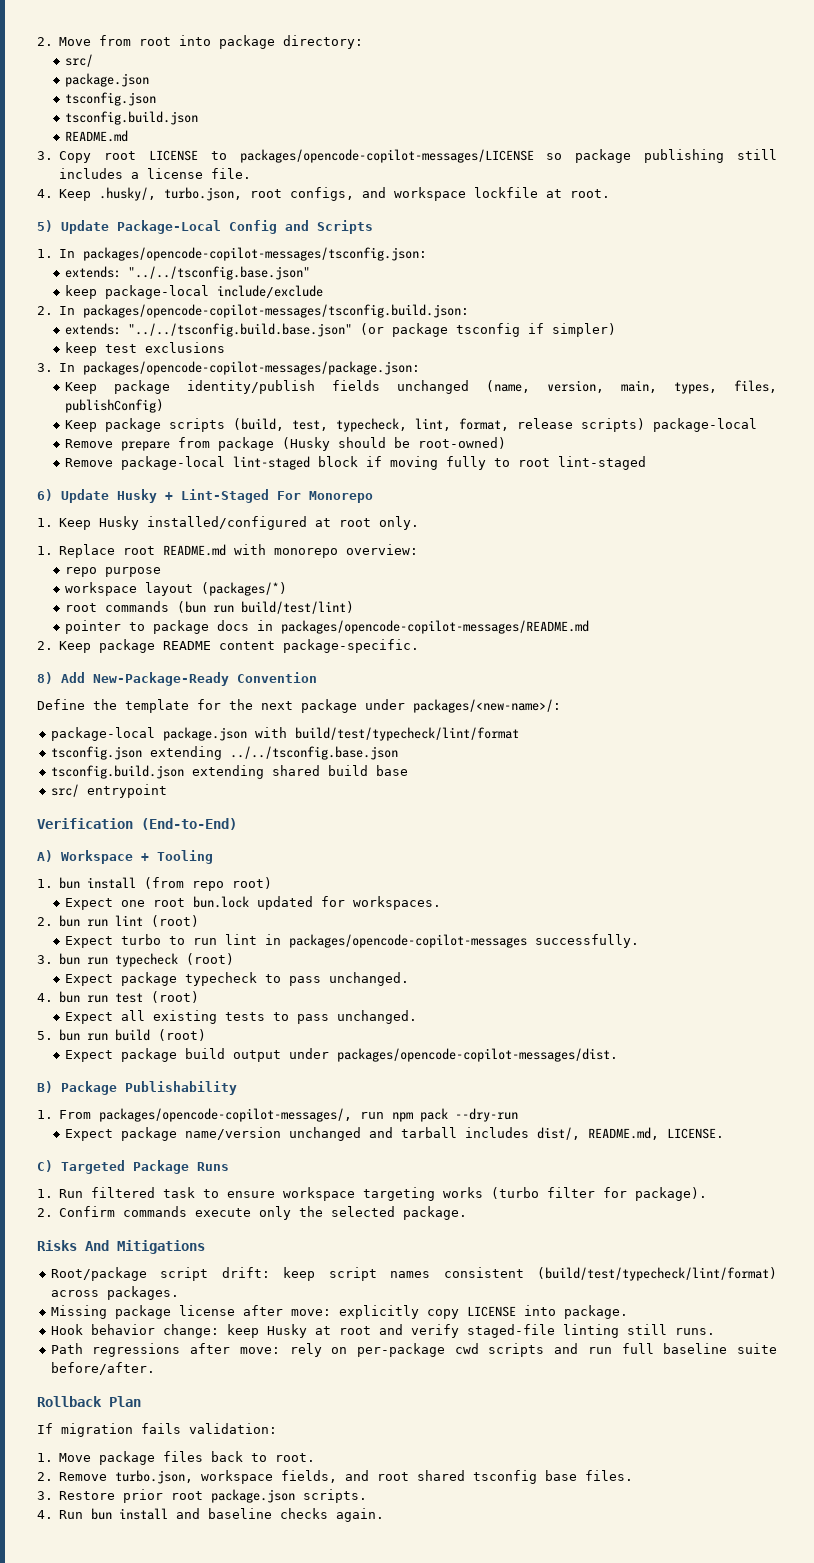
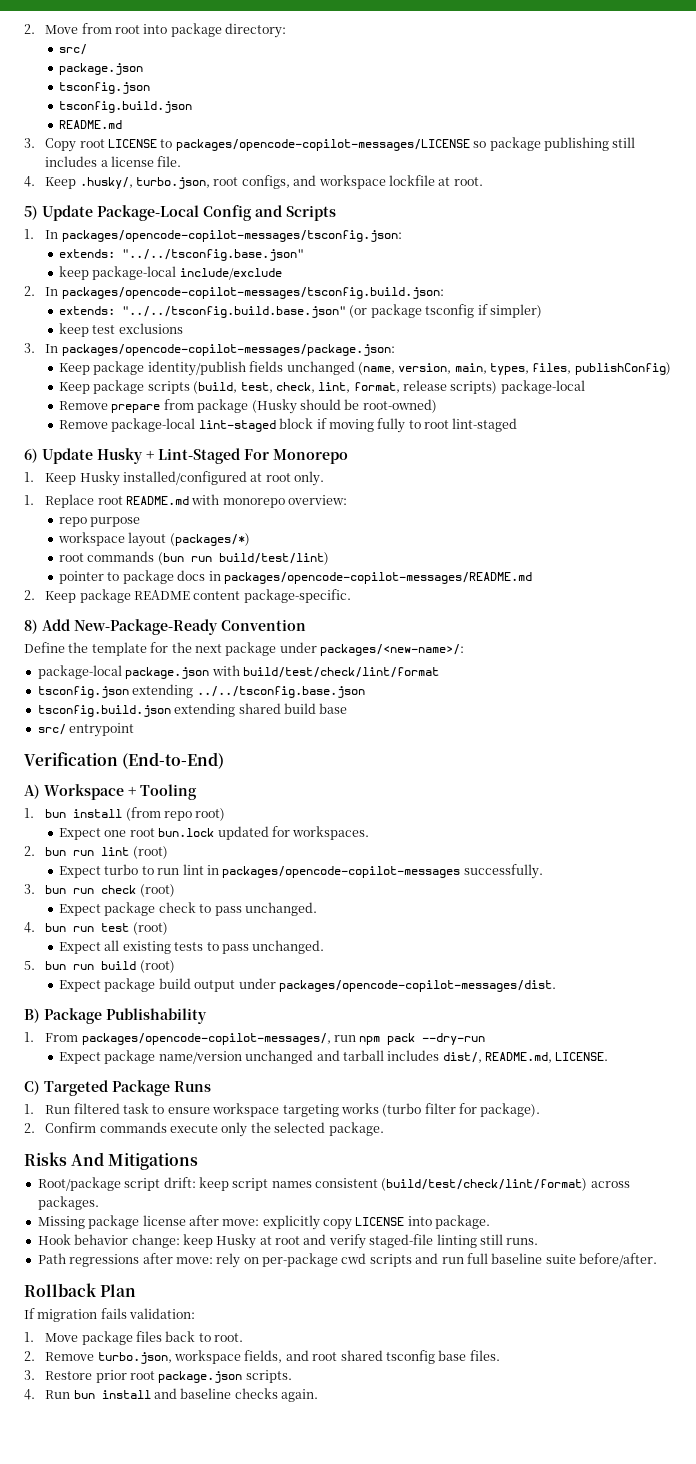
- Keep package scripts (build, test, typecheck, lint, format, release scripts) package-local
+ Keep package scripts (build, test, check, lint, format, release scripts) package-local
- package-local package.json with build/test/typecheck/lint/format
+ package-local package.json with build/test/check/lint/format
- 3. bun run typecheck (root)
- Expect package typecheck to pass unchanged.
+ 3. bun run check (root)
+ Expect package check to pass unchanged.
- Root/package script drift: keep script names consistent (build/test/typecheck/lint/format) across packages.
+ Root/package script drift: keep script names consistent (build/test/check/lint/format) across packages.

